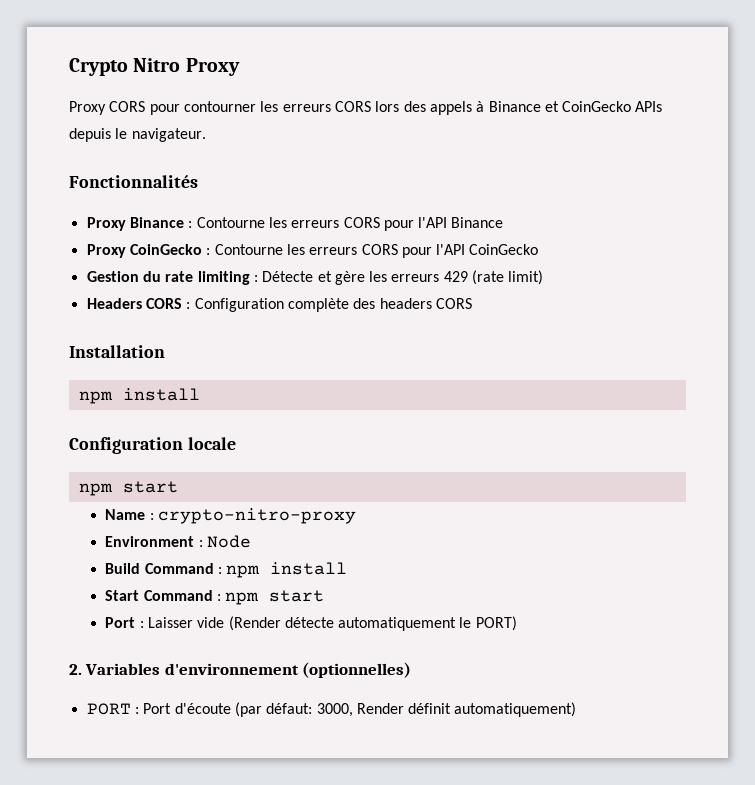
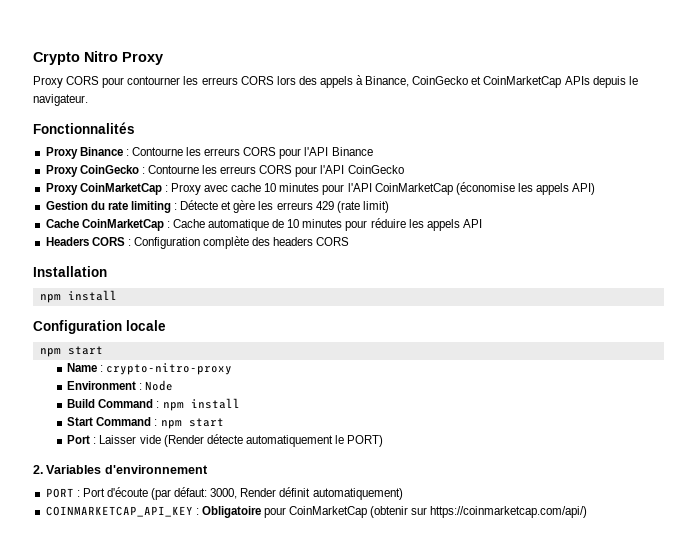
- Proxy CORS pour contourner les erreurs CORS lors des appels à Binance et CoinGecko APIs depuis le navigateur.
+ Proxy CORS pour contourner les erreurs CORS lors des appels à Binance, CoinGecko et CoinMarketCap APIs depuis le navigateur.
+ Proxy CoinMarketCap : Proxy avec cache 10 minutes pour l'API CoinMarketCap (économise les appels API)
+ Cache CoinMarketCap : Cache automatique de 10 minutes pour réduire les appels API
- 2. Variables d'environnement (optionnelles)
+ 2. Variables d'environnement
+ COINMARKETCAP_API_KEY : Obligatoire pour CoinMarketCap (obtenir sur https://coinmarketcap.com/api/)

